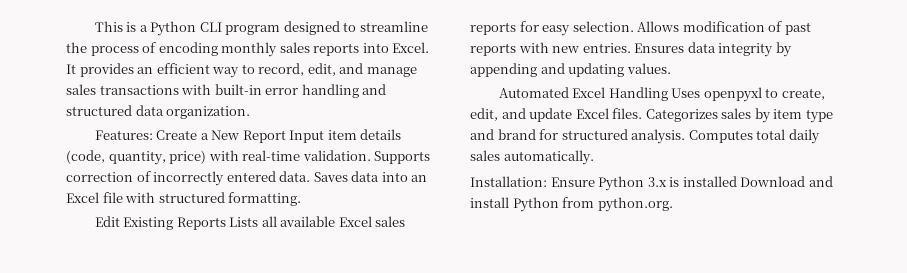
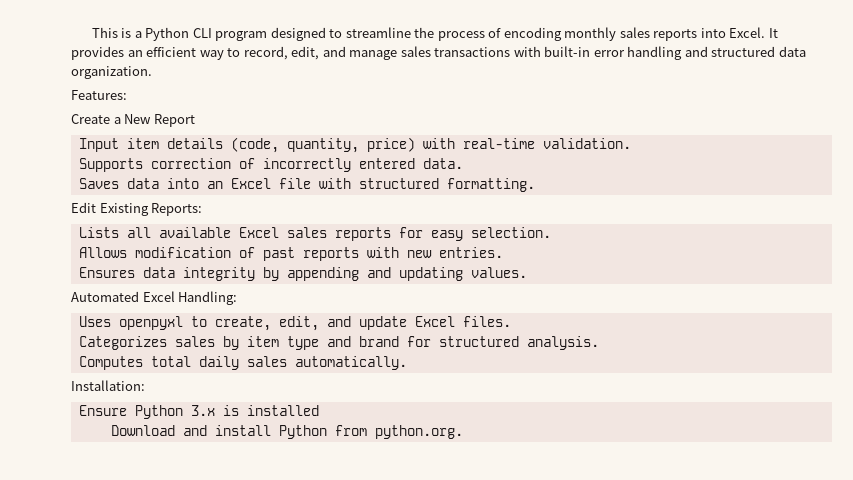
- Features: Create a New Report Input item details (code, quantity, price) with real-time validation. Supports correction of incorrectly entered data. Saves data into an Excel file with structured formatting.
+ Features:
+ Create a New Report
+ Input item details (code, quantity, price) with real-time validation.
+ Supports correction of incorrectly entered data.
+ Saves data into an Excel file with structured formatting.
- Edit Existing Reports Lists all available Excel sales reports for easy selection. Allows modification of past reports with new entries. Ensures data integrity by appending and updating values.
+ Edit Existing Reports:
+ Lists all available Excel sales reports for easy selection.
+ Allows modification of past reports with new entries.
+ Ensures data integrity by appending and updating values.
- Automated Excel Handling Uses openpyxl to create, edit, and update Excel files. Categorizes sales by item type and brand for structured analysis. Computes total daily sales automatically.
+ Automated Excel Handling:
+ Uses openpyxl to create, edit, and update Excel files.
+ Categorizes sales by item type and brand for structured analysis.
+ Computes total daily sales automatically.
- Installation: Ensure Python 3.x is installed Download and install Python from python.org.
+ Installation:
+ Ensure Python 3.x is installed
+ Download and install Python from python.org.

